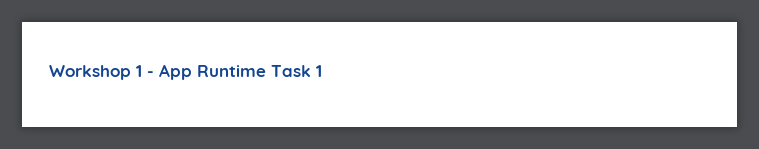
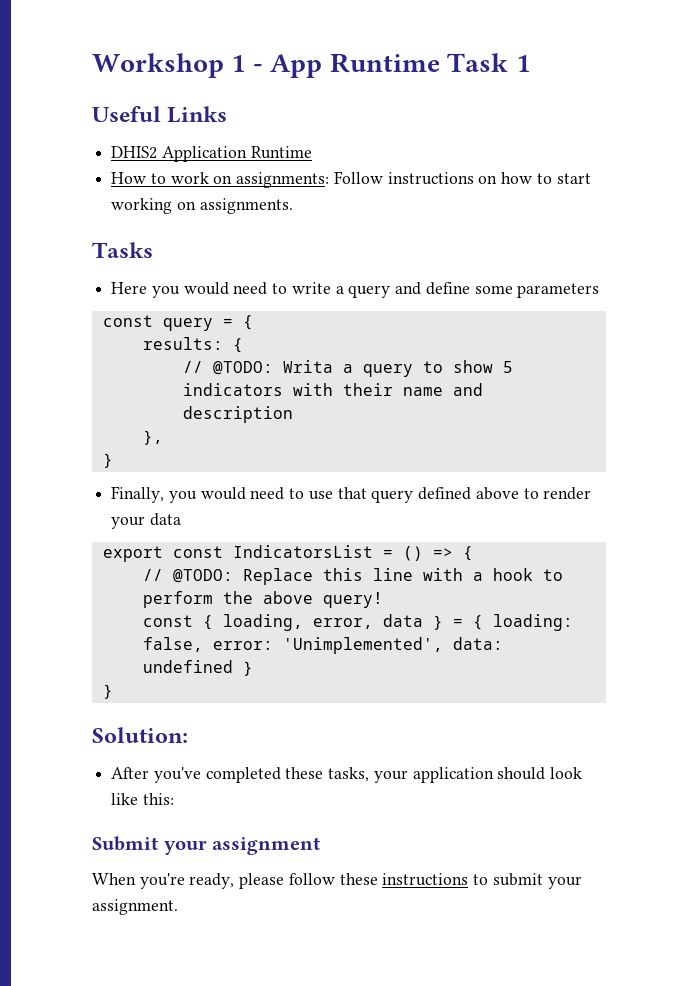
+ Useful Links
+ DHIS2 Application Runtime
+ How to work on assignments: Follow instructions on how to start working on assignments.
+ Tasks
+ Here you would need to write a query and define some parameters
+ const query = {
+ results: {
+ // @TODO: Writa a query to show 5 indicators with their name and description
+ },
+ }
+ Finally, you would need to use that query defined above to render your data
+ export const IndicatorsList = () => {
+ // @TODO: Replace this line with a hook to perform the above query!
+ const { loading, error, data } = { loading: false, error: 'Unimplemented', data: undefined }
+ }
+ Solution:
+ After you've completed these tasks, your application should look like this:
+ Submit your assignment
+ When you're ready, please follow these instructions to submit your assignment.

